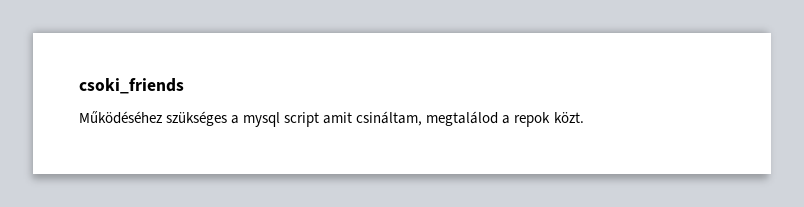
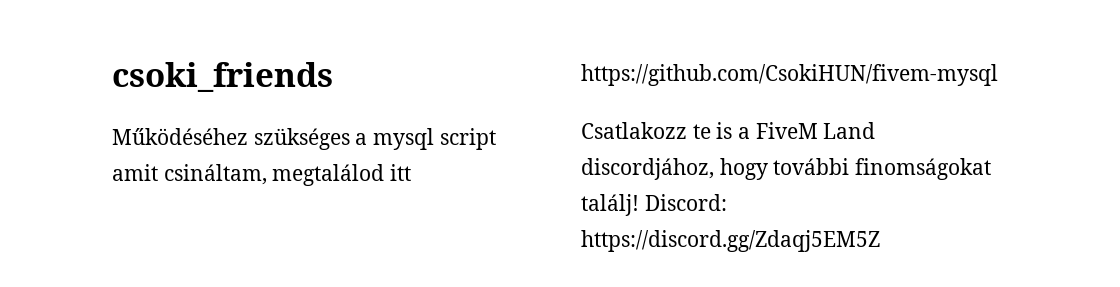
- Működéséhez szükséges a mysql script amit csináltam, megtalálod a repok közt.
+ Működéséhez szükséges a mysql script amit csináltam, megtalálod itt https://github.com/CsokiHUN/fivem-mysql
+ Csatlakozz te is a FiveM Land discordjához, hogy további finomságokat találj! Discord: https://discord.gg/Zdaqj5EM5Z

